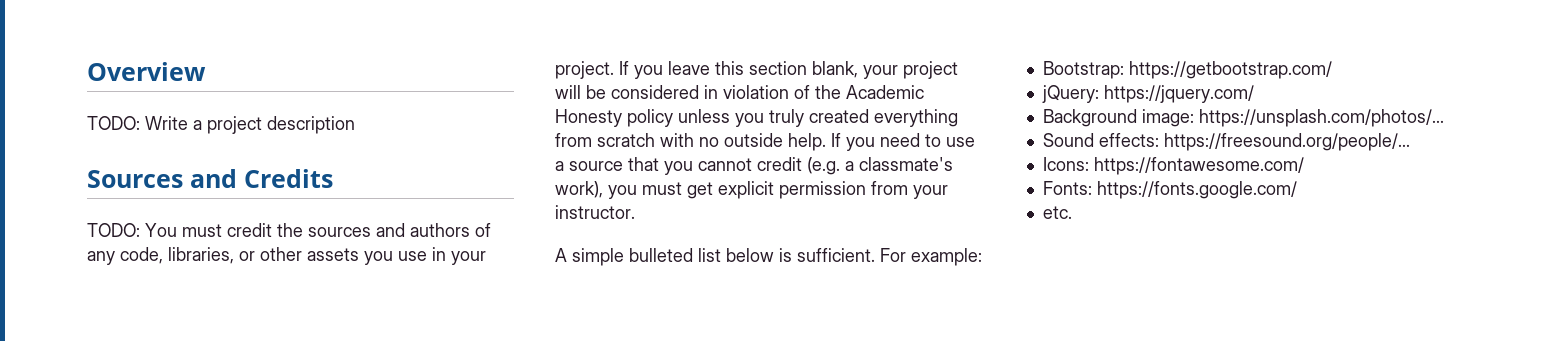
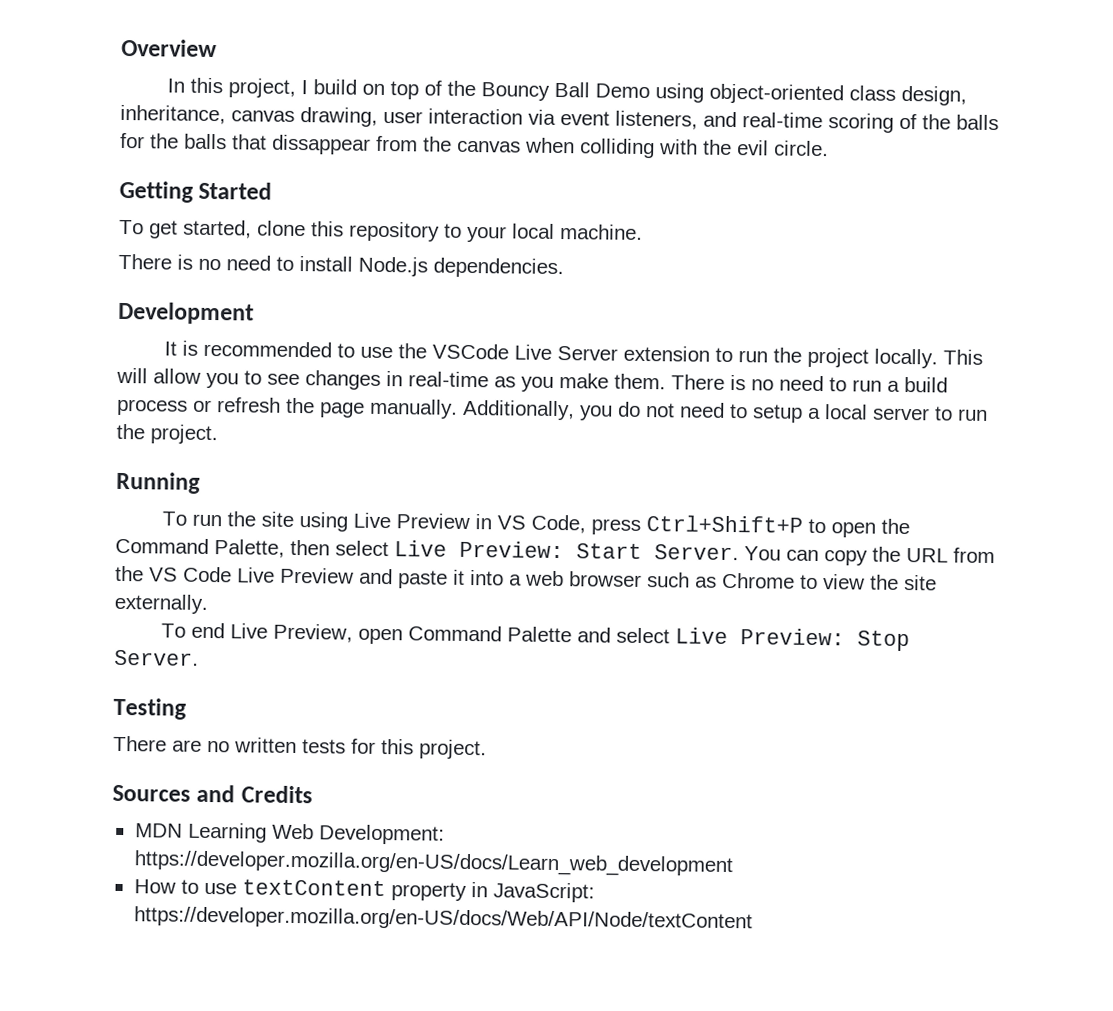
- TODO: Write a project description
+ In this project, I build on top of the Bouncy Ball Demo using object-oriented class design, inheritance, canvas drawing, user interaction via event listeners, and real-time scoring of the balls for the balls that dissappear from the canvas when colliding with the evil circle.
+ Getting Started
+ To get started, clone this repository to your local machine.
+ There is no need to install Node.js dependencies.
+ Development
+ It is recommended to use the VSCode Live Server extension to run the project locally. This will allow you to see changes in real-time as you make them. There is no need to run a build process or refresh the page manually. Additionally, you do not need to setup a local server to run the project.
+ Running
+ To run the site using Live Preview in VS Code, press Ctrl+Shift+P to open the Command Palette, then select Live Preview: Start Server. You can copy the URL from the VS Code Live Preview and paste it into a web browser such as Chrome to view the site externally.
+ To end Live Preview, open Command Palette and select Live Preview: Stop Server.
+ Testing
+ There are no written tests for this project.
  Sources and Credits
- TODO: You must credit the sources and authors of any code, libraries, or other assets you use in your project. If you leave this section blank, your project will be considered in violation of the Academic Honesty policy unless you truly created everything from scratch with no outside help. If you need to use a source that you cannot credit (e.g. a classmate's work), you must get explicit permission from your instructor.
- A simple bulleted list below is sufficient. For example:
- Bootstrap: https://getbootstrap.com/
- jQuery: https://jquery.com/
- Background image: https://unsplash.com/photos/...
- Sound effects: https://freesound.org/people/...
- Icons: https://fontawesome.com/
- Fonts: https://fonts.google.com/
- etc.
+ MDN Learning Web Development: https://developer.mozilla.org/en-US/docs/Learn_web_development
+ How to use textContent property in JavaScript: https://developer.mozilla.org/en-US/docs/Web/API/Node/textContent

